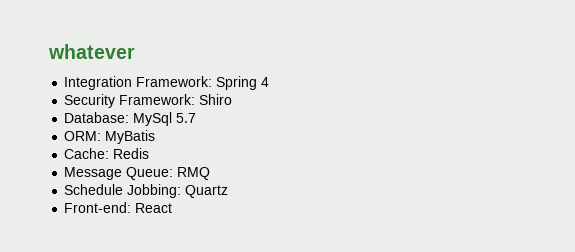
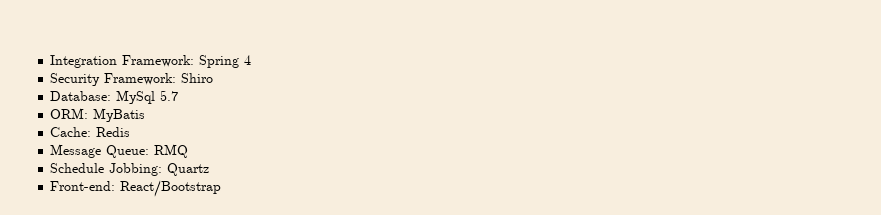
- whatever
- Front-end: React
+ Front-end: React/Bootstrap

